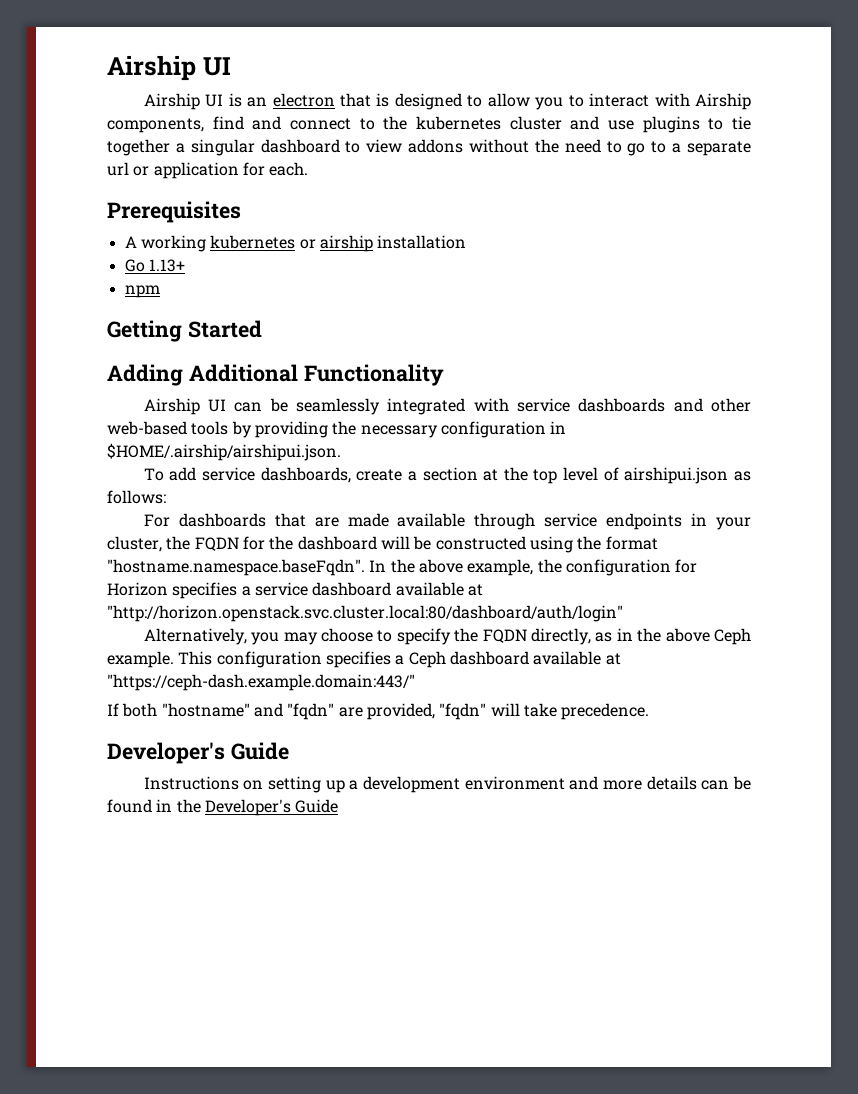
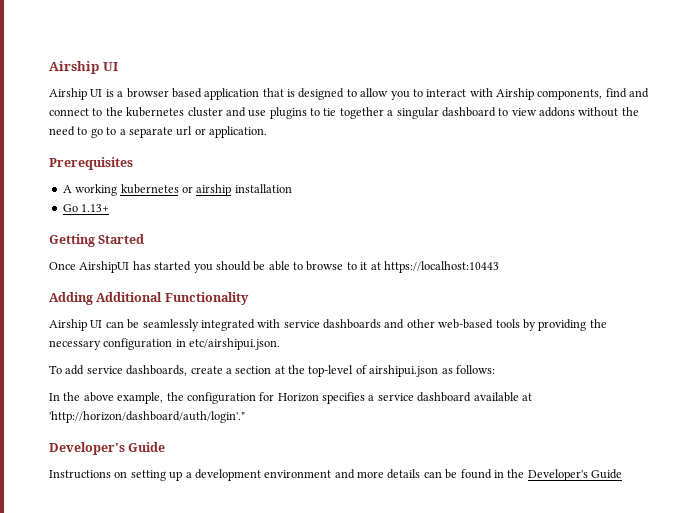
- Airship UI is an electron that is designed to allow you to interact with Airship components, find and connect to the kubernetes cluster and use plugins to tie together a singular dashboard to view addons without the need to go to a separate url or application for each.
+ Airship UI is a browser based application that is designed to allow you to interact with Airship components, find and connect to the kubernetes cluster and use plugins to tie together a singular dashboard to view addons without the need to go to a separate url or application.
- npm
+ Once AirshipUI has started you should be able to browse to it at https://localhost:10443
- Airship UI can be seamlessly integrated with service dashboards and other web-based tools by providing the necessary configuration in $HOME/.airship/airshipui.json.
+ Airship UI can be seamlessly integrated with service dashboards and other web-based tools by providing the necessary configuration in etc/airshipui.json.
- To add service dashboards, create a section at the top level of airshipui.json as follows:
+ To add service dashboards, create a section at the top-level of airshipui.json as follows:
- For dashboards that are made available through service endpoints in your cluster, the FQDN for the dashboard will be constructed using the format "hostname.namespace.baseFqdn". In the above example, the configuration for Horizon specifies a service dashboard available at "http://horizon.openstack.svc.cluster.local:80/dashboard/auth/login"
- Alternatively, you may choose to specify the FQDN directly, as in the above Ceph example. This configuration specifies a Ceph dashboard available at "https://ceph-dash.example.domain:443/"
- If both "hostname" and "fqdn" are provided, "fqdn" will take precedence.
+ In the above example, the configuration for Horizon specifies a service dashboard available at 'http://horizon/dashboard/auth/login'."

